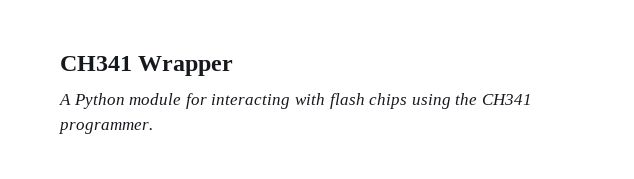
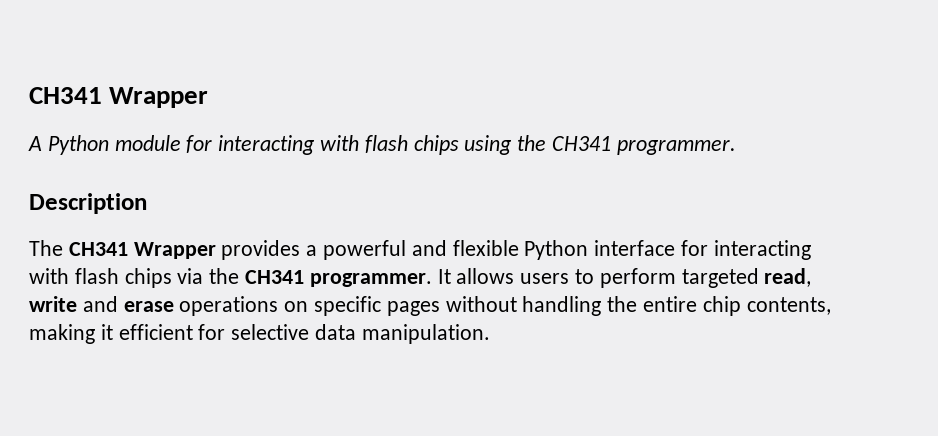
+ Description
+ The CH341 Wrapper provides a powerful and flexible Python interface for interacting with flash chips via the CH341 programmer. It allows users to perform targeted read, write and erase operations on specific pages without handling the entire chip contents, making it efficient for selective data manipulation.

